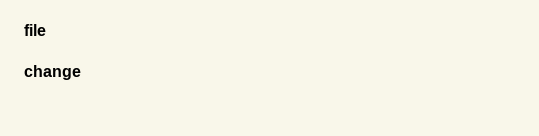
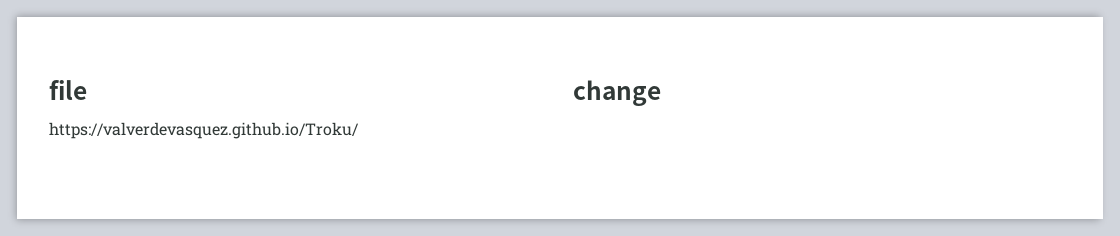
+ https://valverdevasquez.github.io/Troku/

